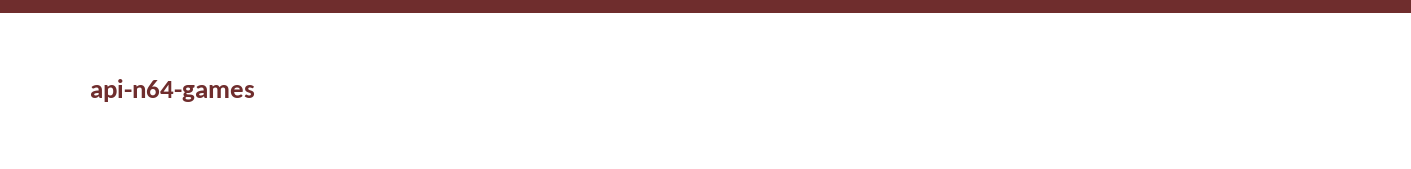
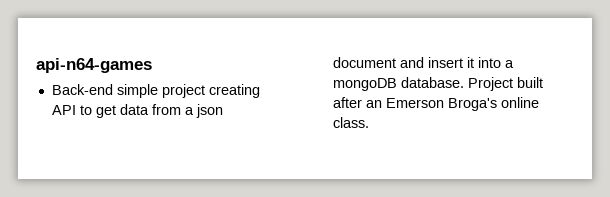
+ Back-end simple project creating API to get data from a json document and insert it into a mongoDB database. Project built after an Emerson Broga's online class.

